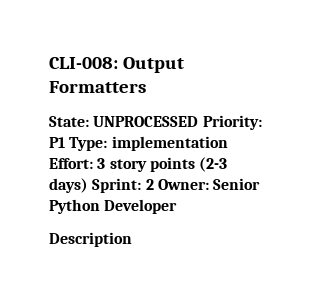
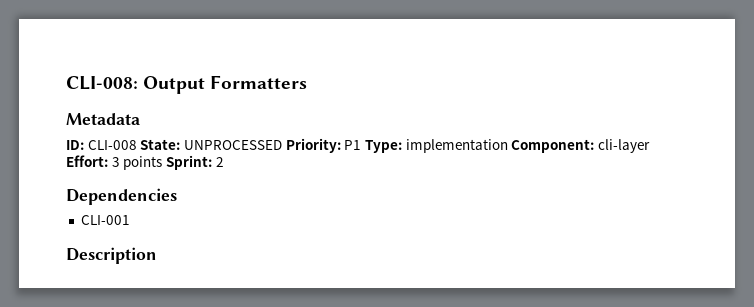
- State: UNPROCESSED Priority: P1 Type: implementation Effort: 3 story points (2-3 days) Sprint: 2 Owner: Senior Python Developer
+ Metadata
+ ID: CLI-008 State: UNPROCESSED Priority: P1 Type: implementation Component: cli-layer Effort: 3 points Sprint: 2
+ Dependencies
+ CLI-001

